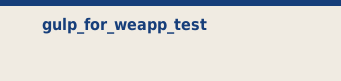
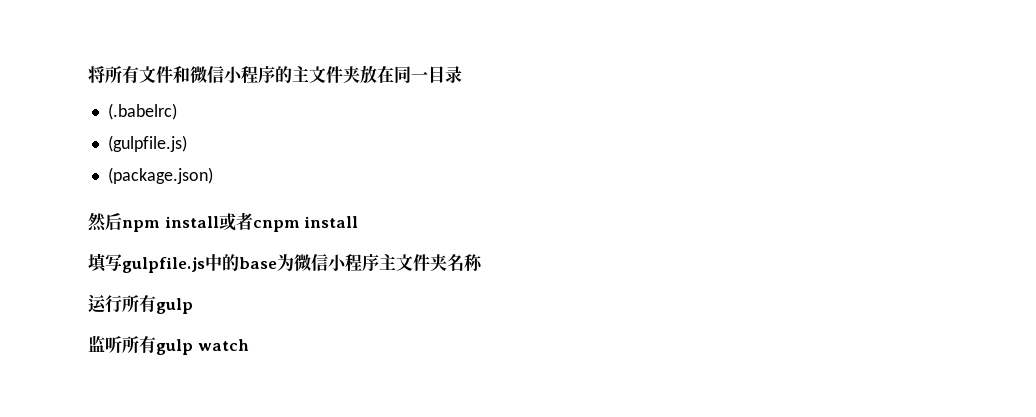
- gulp_for_weapp_test
+ 将所有文件和微信小程序的主文件夹放在同一目录
+ (.babelrc)
+ (gulpfile.js)
+ (package.json)
+ 然后npm install或者cnpm install
+ 填写gulpfile.js中的base为微信小程序主文件夹名称
+ 运行所有gulp
+ 监听所有gulp watch

